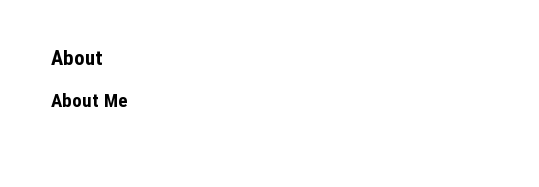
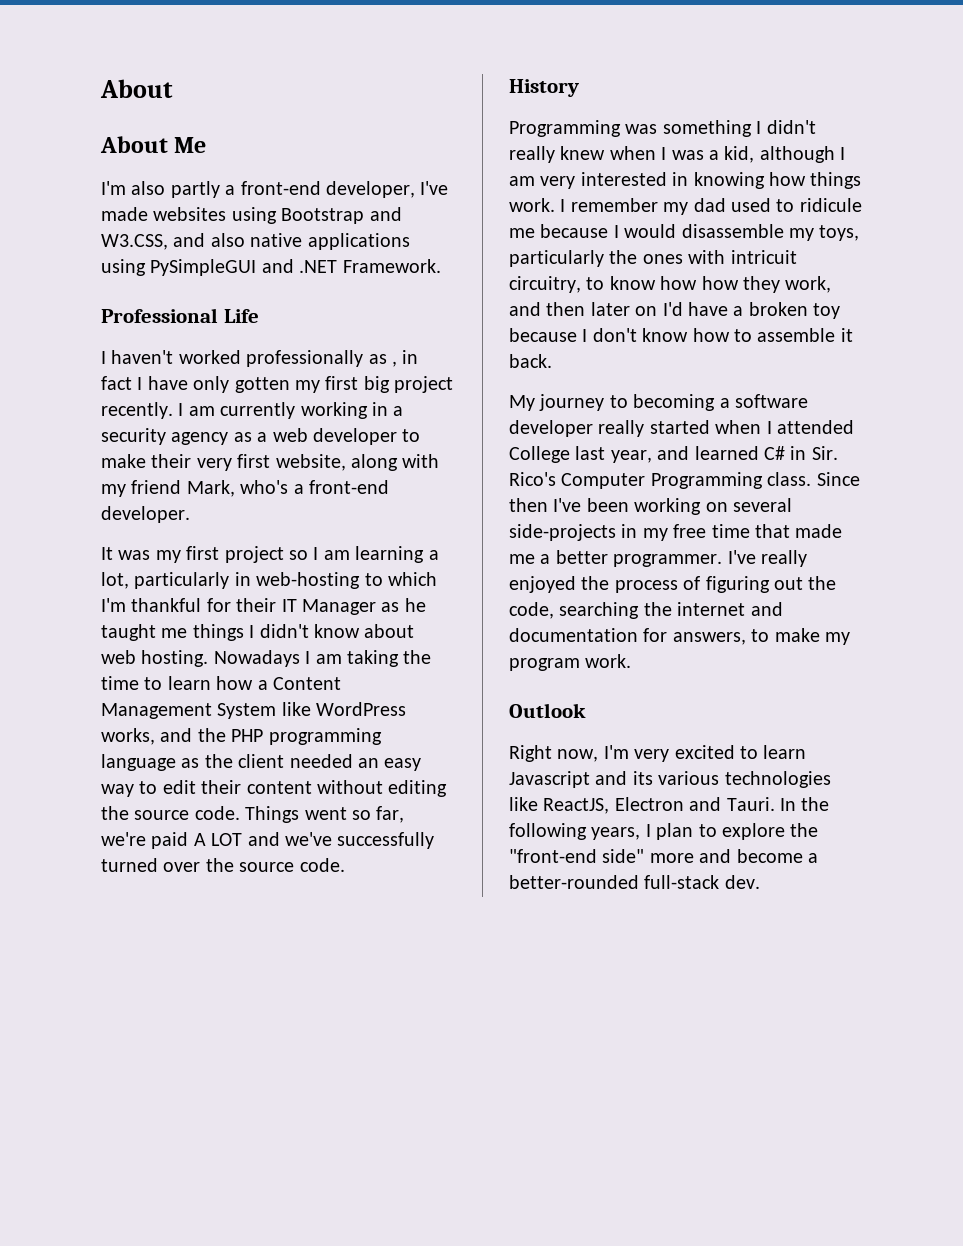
+ I'm also partly a front-end developer, I've made websites using Bootstrap and W3.CSS, and also native applications using PySimpleGUI and .NET Framework.
+ Professional Life
+ I haven't worked professionally as , in fact I have only gotten my first big project recently. I am currently working in a security agency as a web developer to make their very first website, along with my friend Mark, who's a front-end developer.
+ It was my first project so I am learning a lot, particularly in web-hosting to which I'm thankful for their IT Manager as he taught me things I didn't know about web hosting. Nowadays I am taking the time to learn how a Content Management System like WordPress works, and the PHP programming language as the client needed an easy way to edit their content without editing the source code. Things went so far, we're paid A LOT and we've successfully turned over the source code.
+ History
+ Programming was something I didn't really knew when I was a kid, although I am very interested in knowing how things work. I remember my dad used to ridicule me because I would disassemble my toys, particularly the ones with intricuit circuitry, to know how how they work, and then later on I'd have a broken toy because I don't know how to assemble it back.
+ My journey to becoming a software developer really started when I attended College last year, and learned C# in Sir. Rico's Computer Programming class. Since then I've been working on several side-projects in my free time that made me a better programmer. I've really enjoyed the process of figuring out the code, searching the internet and documentation for answers, to make my program work.
+ Outlook
+ Right now, I'm very excited to learn Javascript and its various technologies like ReactJS, Electron and Tauri. In the following years, I plan to explore the "front-end side" more and become a better-rounded full-stack dev.

